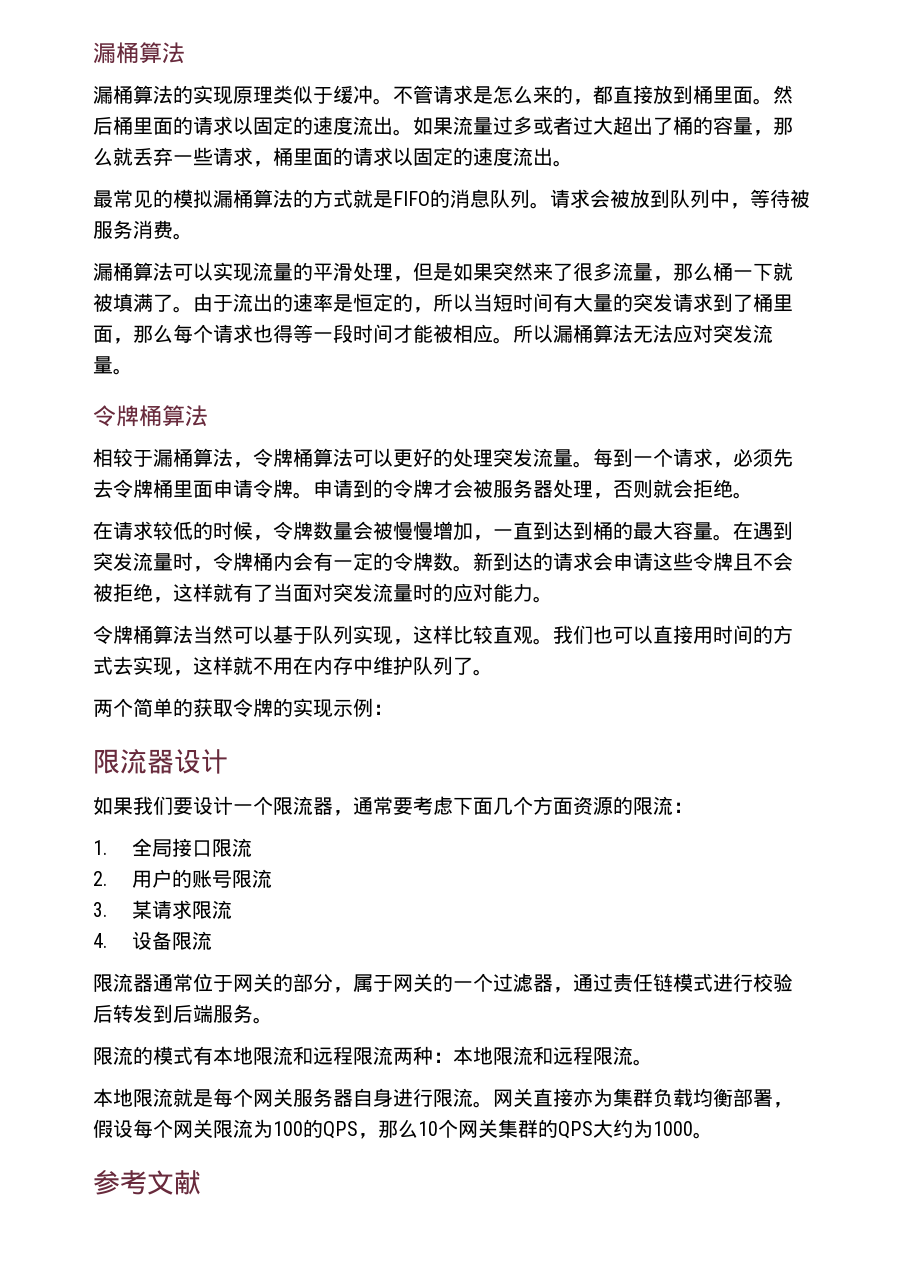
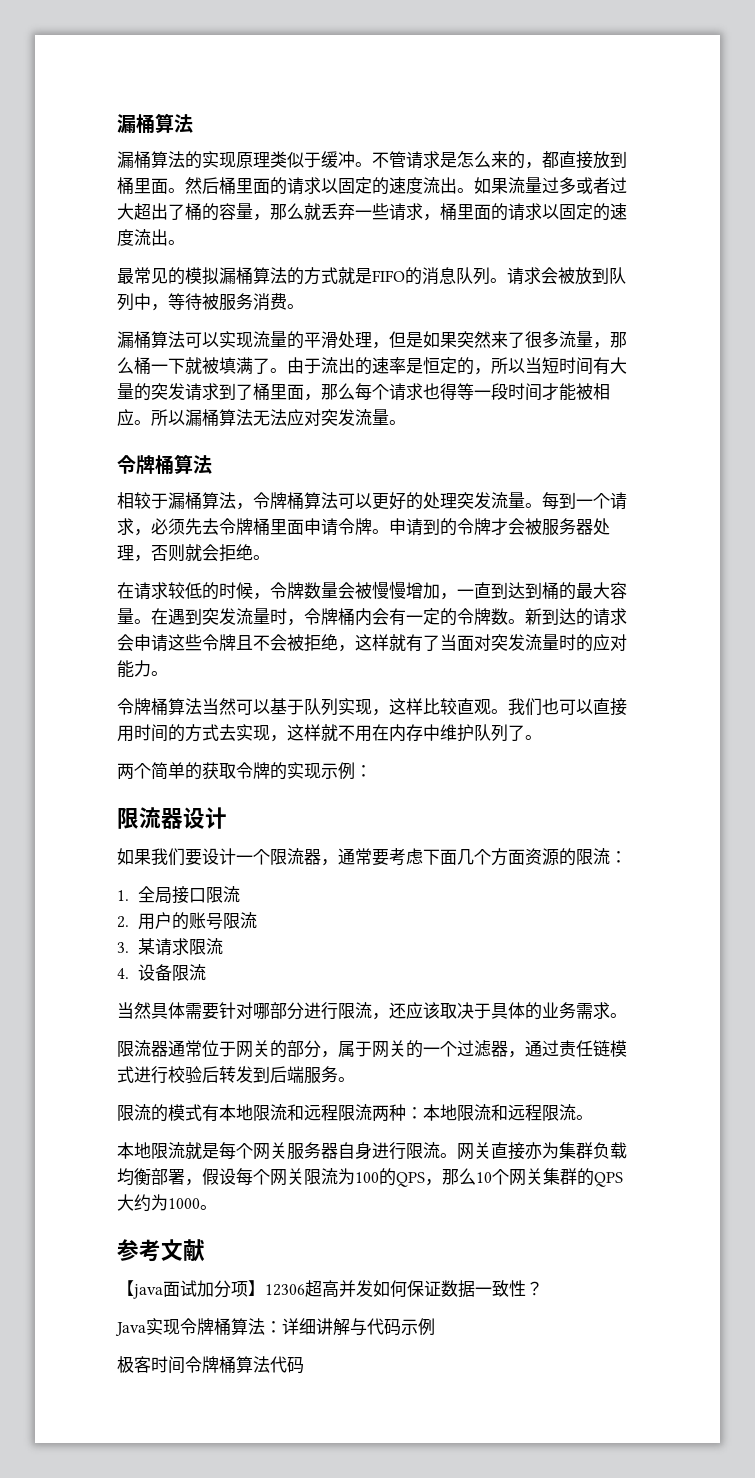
+ 当然具体需要针对哪部分进行限流，还应该取决于具体的业务需求。
+ 【java面试加分项】12306超高并发如何保证数据一致性？
+ Java实现令牌桶算法：详细讲解与代码示例
+ 极客时间令牌桶算法代码

